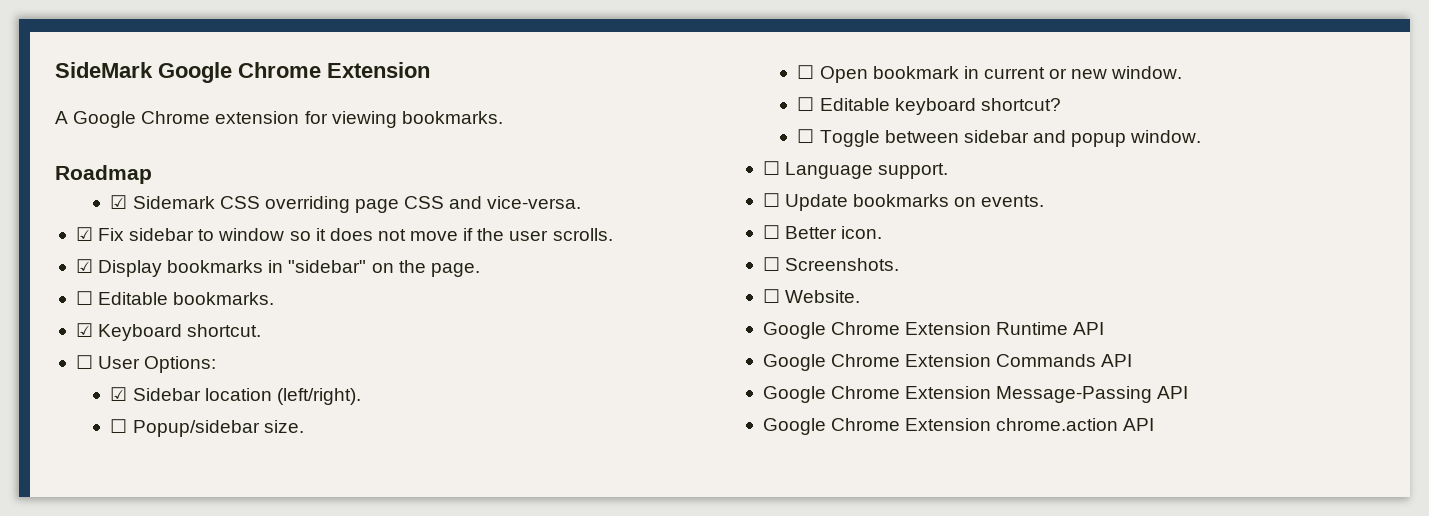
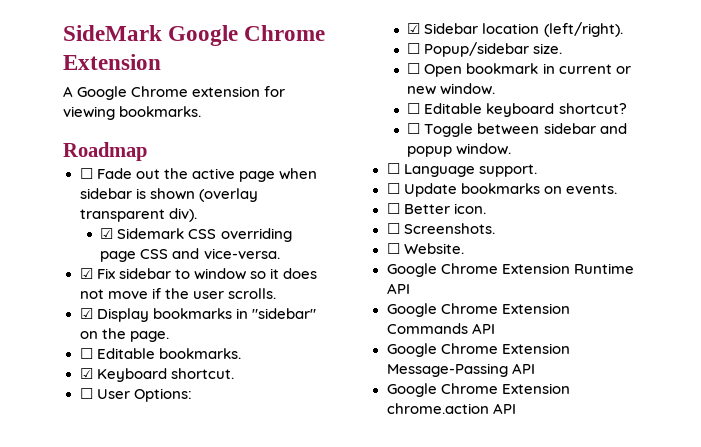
+ ☐ Fade out the active page when sidebar is shown (overlay transparent div).

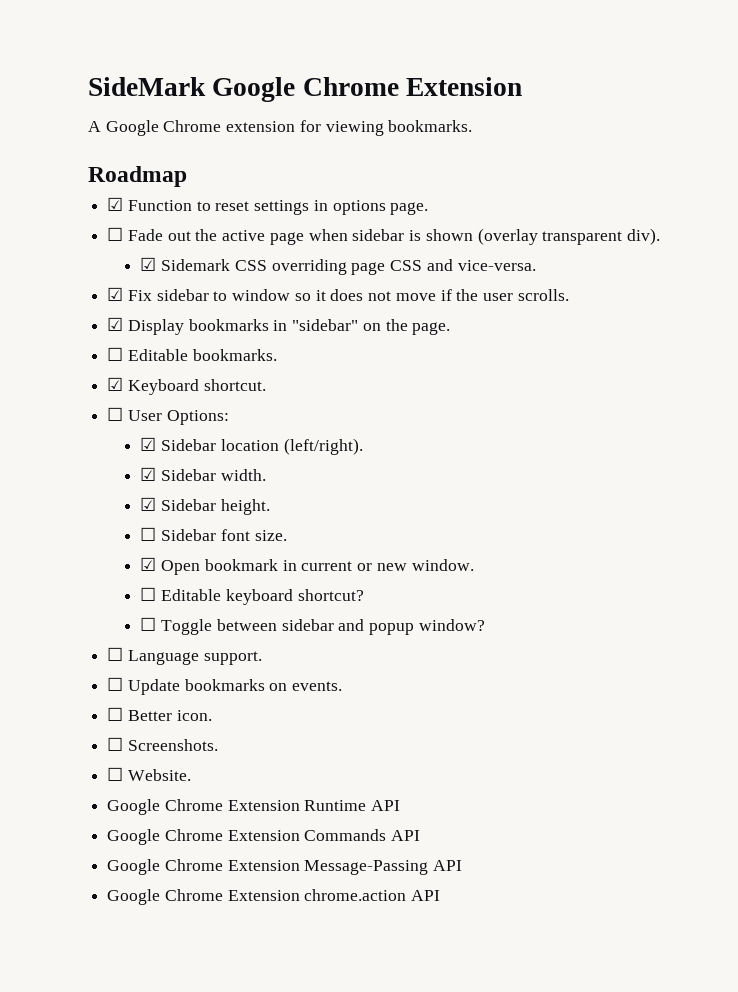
+ ☑ Function to reset settings in options page.
- ☐ Popup/sidebar size.
+ ☑ Sidebar width.
+ ☑ Sidebar height.
+ ☐ Sidebar font size.
- ☐ Open bookmark in current or new window.
+ ☑ Open bookmark in current or new window.
- ☐ Toggle between sidebar and popup window.
+ ☐ Toggle between sidebar and popup window?

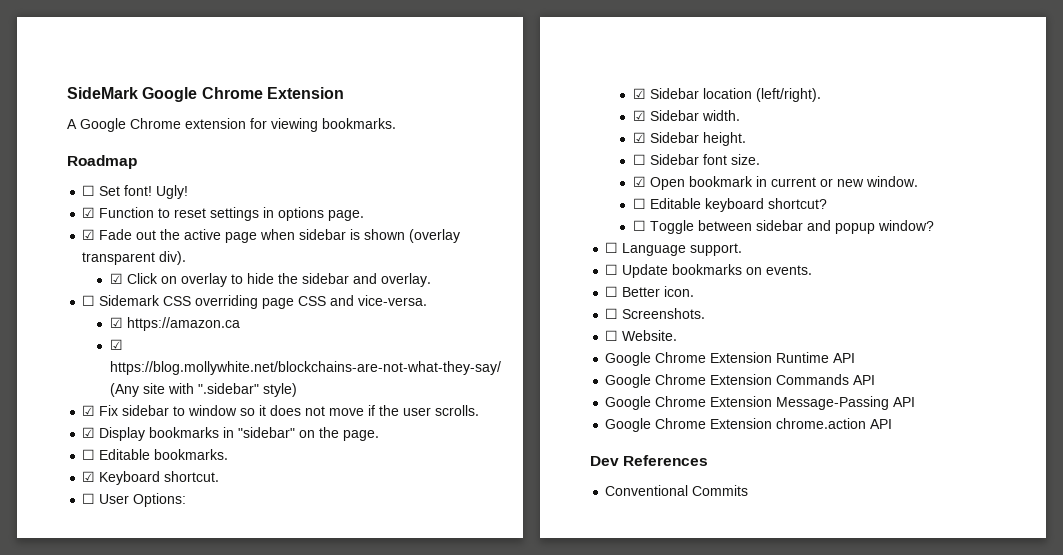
+ ☐ Set font! Ugly!
- ☐ Fade out the active page when sidebar is shown (overlay transparent div).
+ ☑ Fade out the active page when sidebar is shown (overlay transparent div).
- ☑ Sidemark CSS overriding page CSS and vice-versa.
+ ☑ Click on overlay to hide the sidebar and overlay.
+ ☐ Sidemark CSS overriding page CSS and vice-versa.
+ ☑ https://amazon.ca
+ ☑ https://blog.mollywhite.net/blockchains-are-not-what-they-say/ (Any site with ".sidebar" style)
+ Dev References
+ Conventional Commits

